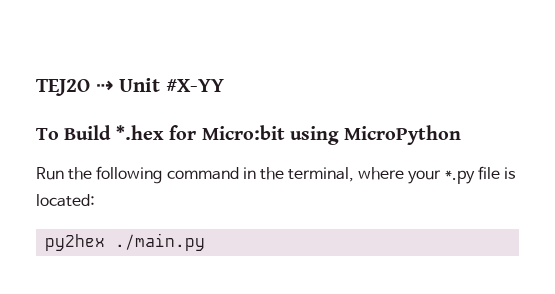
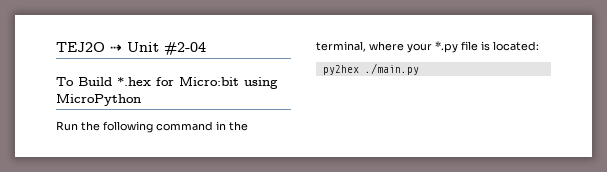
- TEJ2O ⇢ Unit #X-YY
+ TEJ2O ⇢ Unit #2-04

